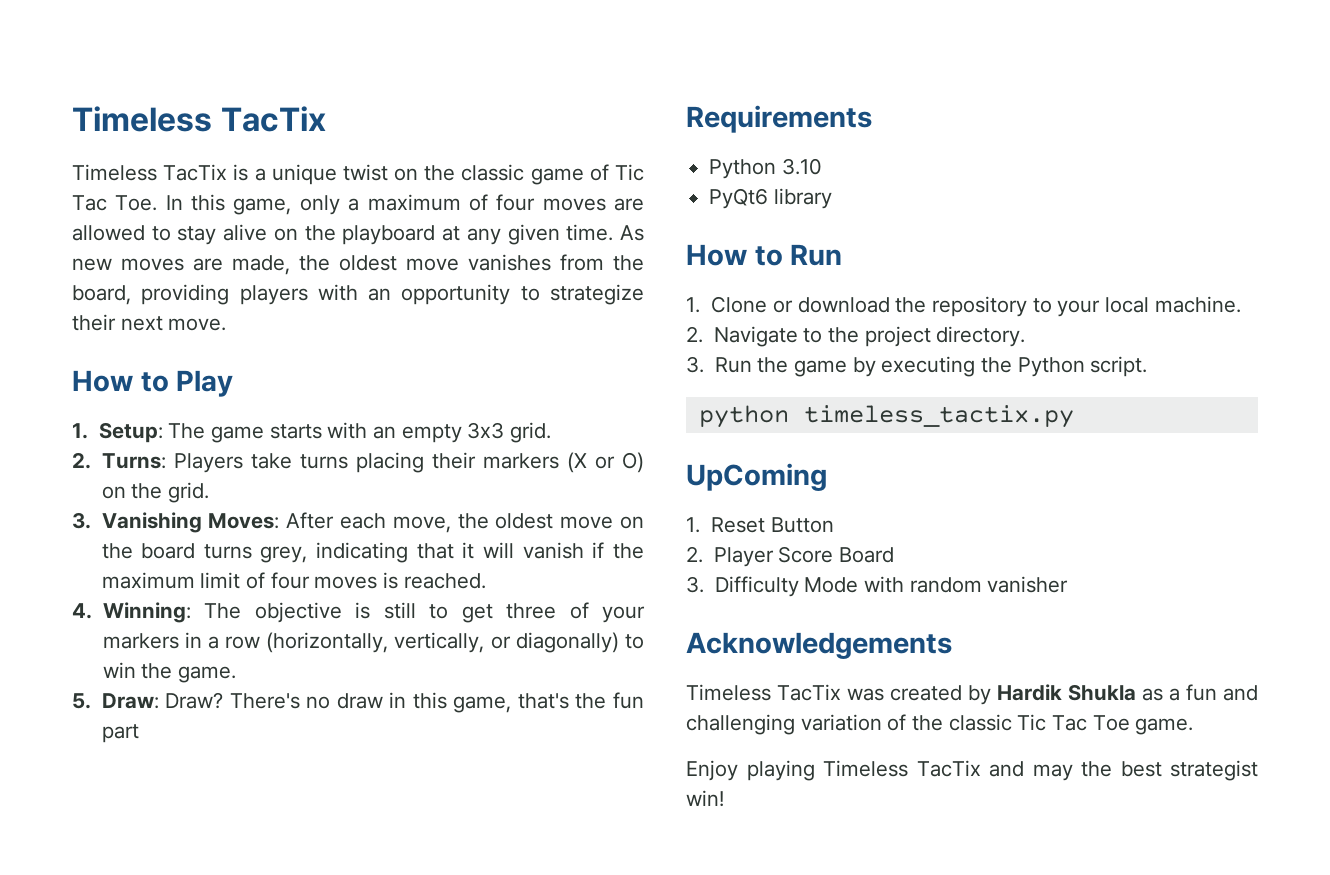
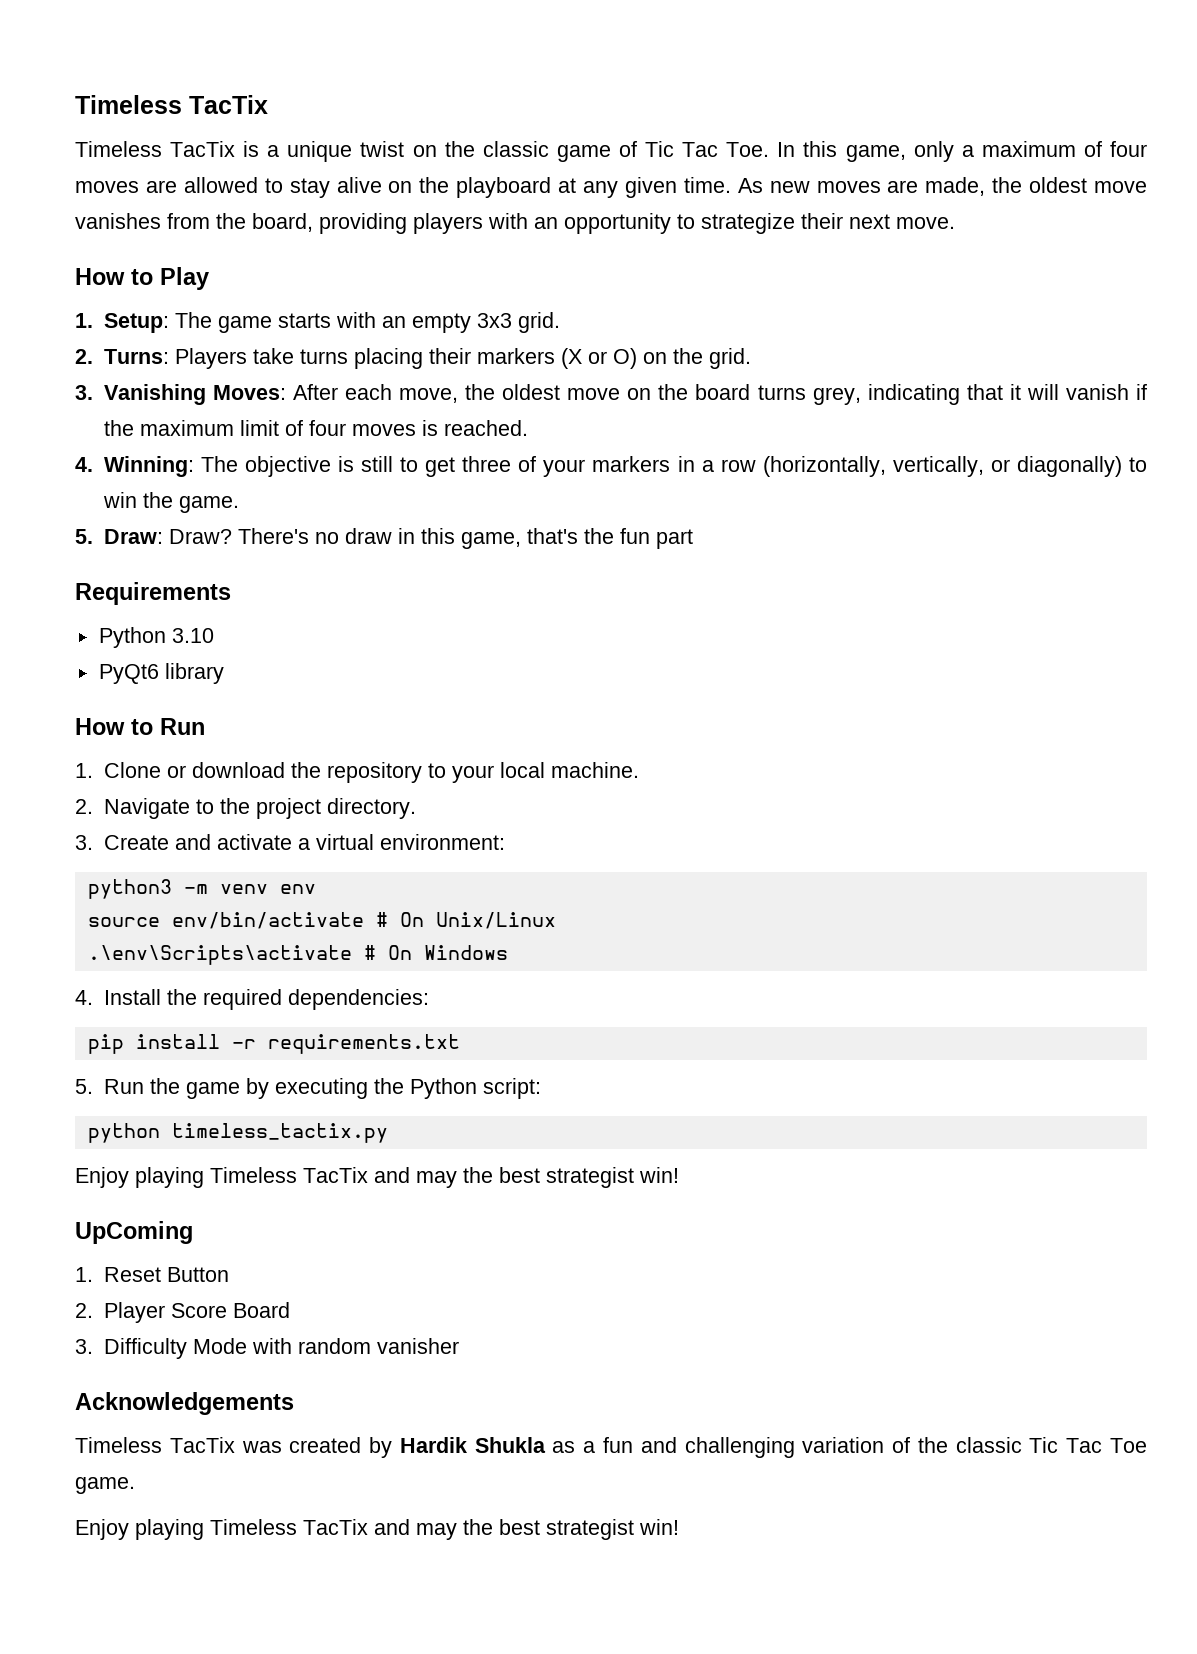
- 3. Run the game by executing the Python script.
+ 3. Create and activate a virtual environment:
+ python3 -m venv env
+ source env/bin/activate # On Unix/Linux
+ .\env\Scripts\activate # On Windows
+ 4. Install the required dependencies:
+ pip install -r requirements.txt
+ 5. Run the game by executing the Python script:
  python timeless_tactix.py
+ Enjoy playing Timeless TacTix and may the best strategist win!

